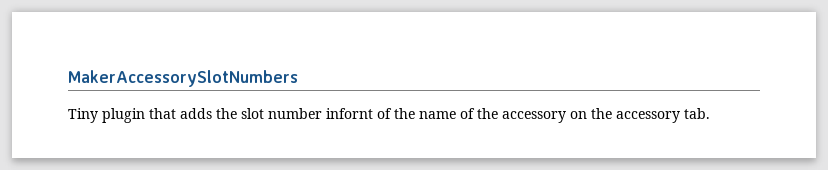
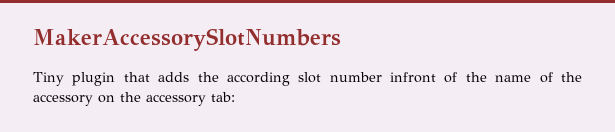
- Tiny plugin that adds the slot number infornt of the name of the accessory on the accessory tab.
+ Tiny plugin that adds the according slot number infront of the name of the accessory on the accessory tab:

